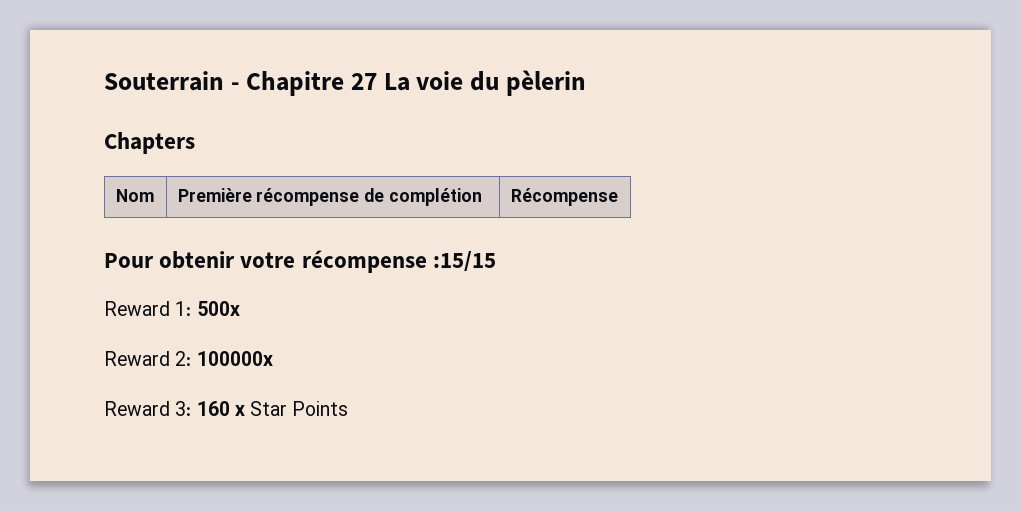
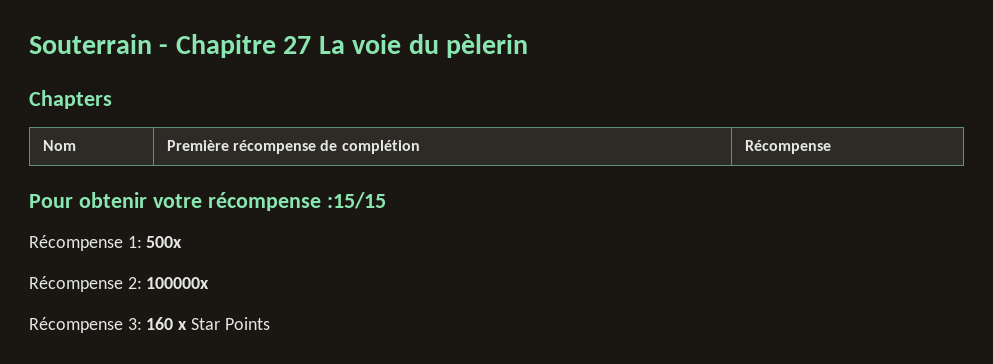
- Reward 1: 500x
+ Récompense 1: 500x
- Reward 2: 100000x
+ Récompense 2: 100000x
- Reward 3: 160 x Star Points
+ Récompense 3: 160 x Star Points

